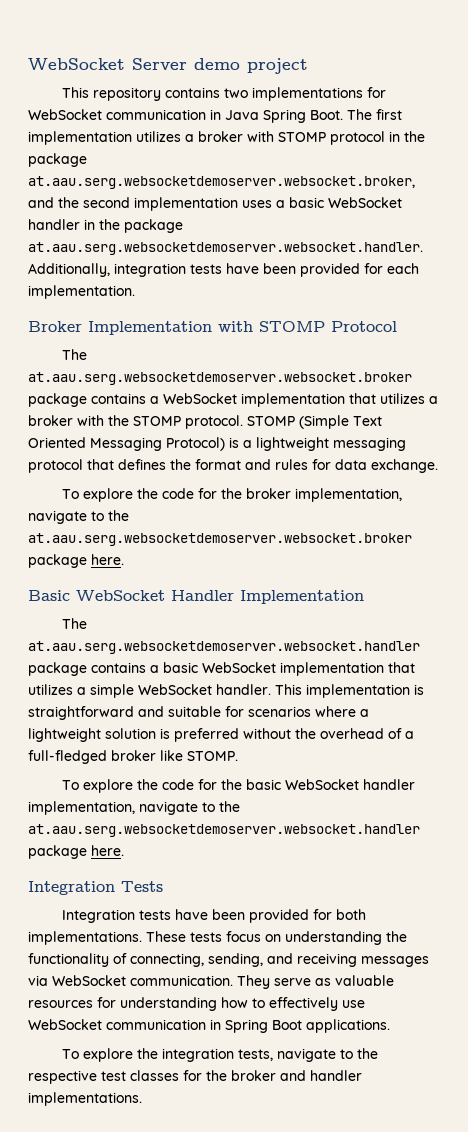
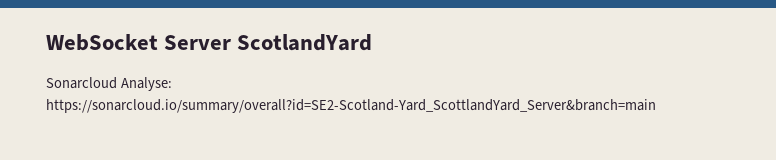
- WebSocket Server demo project
- This repository contains two implementations for WebSocket communication in Java Spring Boot. The first implementation utilizes a broker with STOMP protocol in the package at.aau.serg.websocketdemoserver.websocket.broker, and the second implementation uses a basic WebSocket handler in the package at.aau.serg.websocketdemoserver.websocket.handler. Additionally, integration tests have been provided for each implementation.
- Broker Implementation with STOMP Protocol
- The at.aau.serg.websocketdemoserver.websocket.broker package contains a WebSocket implementation that utilizes a broker with the STOMP protocol. STOMP (Simple Text Oriented Messaging Protocol) is a lightweight messaging protocol that defines the format and rules for data exchange.
- To explore the code for the broker implementation, navigate to the at.aau.serg.websocketdemoserver.websocket.broker package here.
- Basic WebSocket Handler Implementation
- The at.aau.serg.websocketdemoserver.websocket.handler package contains a basic WebSocket implementation that utilizes a simple WebSocket handler. This implementation is straightforward and suitable for scenarios where a lightweight solution is preferred without the overhead of a full-fledged broker like STOMP.
- To explore the code for the basic WebSocket handler implementation, navigate to the at.aau.serg.websocketdemoserver.websocket.handler package here.
- Integration Tests
- Integration tests have been provided for both implementations. These tests focus on understanding the functionality of connecting, sending, and receiving messages via WebSocket communication. They serve as valuable resources for understanding how to effectively use WebSocket communication in Spring Boot applications.
- To explore the integration tests, navigate to the respective test classes for the broker and handler implementations.
+ WebSocket Server ScotlandYard
+ Sonarcloud Analyse: https://sonarcloud.io/summary/overall?id=SE2-Scotland-Yard_ScottlandYard_Server&branch=main

